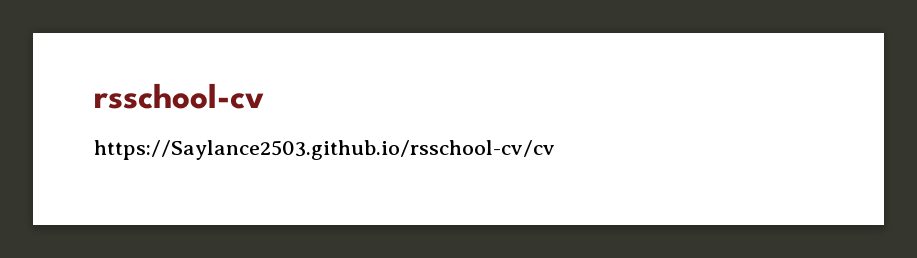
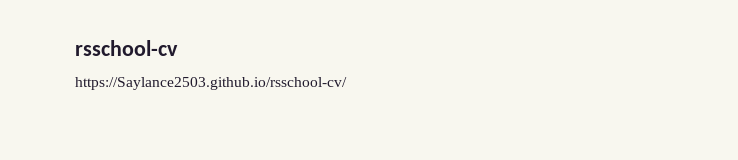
- https://Saylance2503.github.io/rsschool-cv/cv
+ https://Saylance2503.github.io/rsschool-cv/

